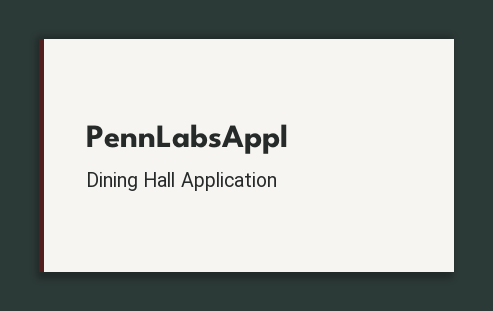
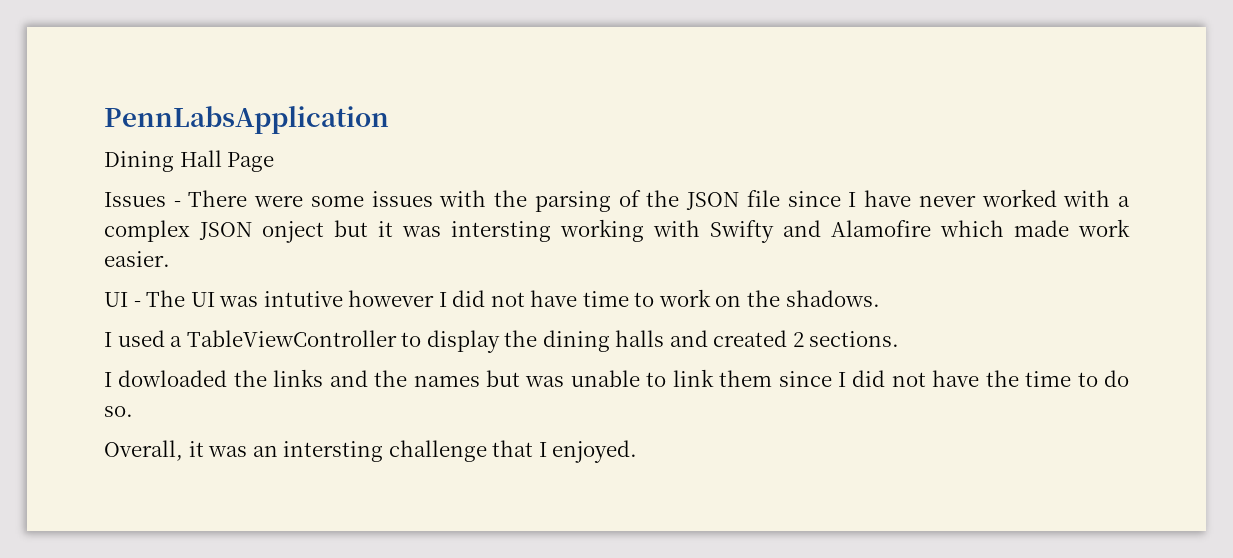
- PennLabsAppl
+ PennLabsApplication
- Dining Hall Application
+ Dining Hall Page
+ Issues - There were some issues with the parsing of the JSON file since I have never worked with a complex JSON onject but it was intersting working with Swifty and Alamofire which made work easier.
+ UI - The UI was intutive however I did not have time to work on the shadows.
+ I used a TableViewController to display the dining halls and created 2 sections.
+ I dowloaded the links and the names but was unable to link them since I did not have the time to do so.
+ Overall, it was an intersting challenge that I enjoyed.

